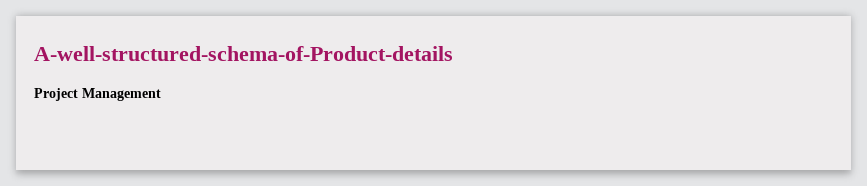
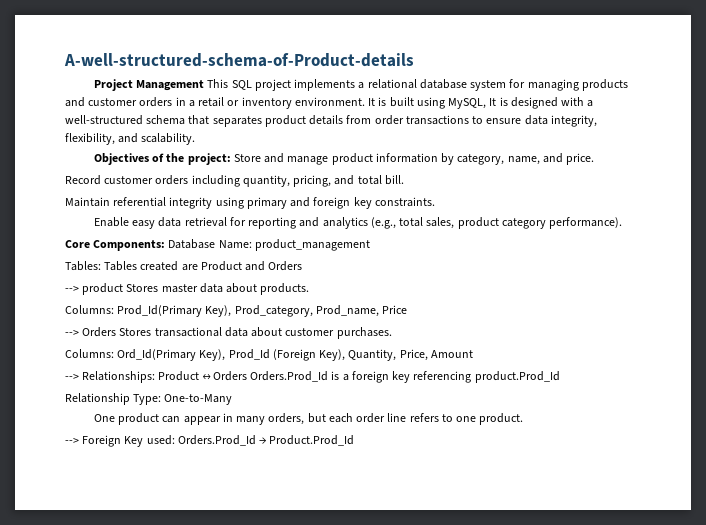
- Project Management
+ Project Management This SQL project implements a relational database system for managing products and customer orders in a retail or inventory environment. It is built using MySQL, It is designed with a well-structured schema that separates product details from order transactions to ensure data integrity, flexibility, and scalability.
+ Objectives of the project: Store and manage product information by category, name, and price.
+ Record customer orders including quantity, pricing, and total bill.
+ Maintain referential integrity using primary and foreign key constraints.
+ Enable easy data retrieval for reporting and analytics (e.g., total sales, product category performance).
+ Core Components: Database Name: product_management
+ Tables: Tables created are Product and Orders
+ --> product Stores master data about products.
+ Columns: Prod_Id(Primary Key), Prod_category, Prod_name, Price
+ --> Orders Stores transactional data about customer purchases.
+ Columns: Ord_Id(Primary Key), Prod_Id (Foreign Key), Quantity, Price, Amount
+ --> Relationships: Product ↔ Orders Orders.Prod_Id is a foreign key referencing product.Prod_Id
+ Relationship Type: One-to-Many
+ One product can appear in many orders, but each order line refers to one product.
+ --> Foreign Key used: Orders.Prod_Id → Product.Prod_Id

